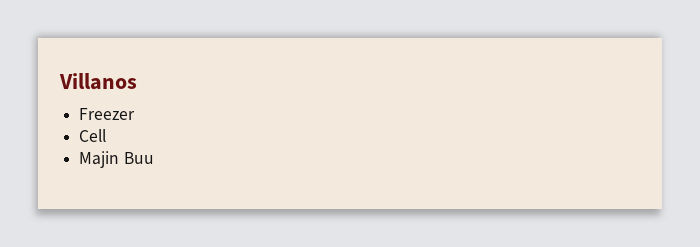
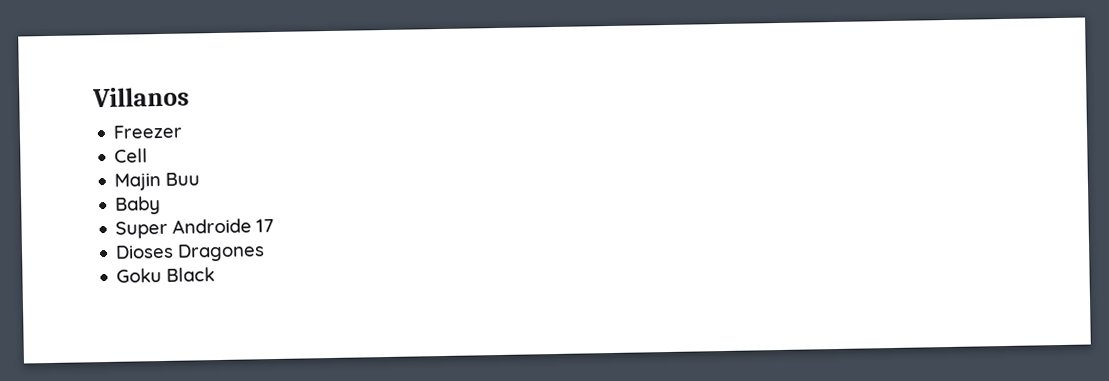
+ Baby
+ Super Androide 17
+ Dioses Dragones
+ Goku Black

